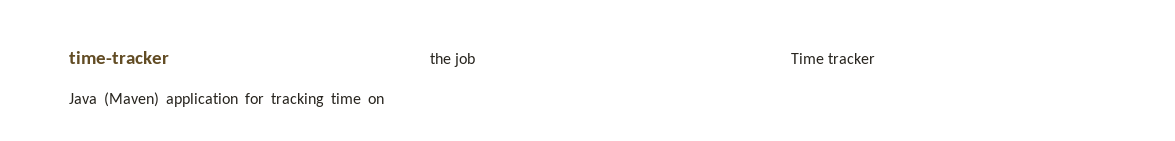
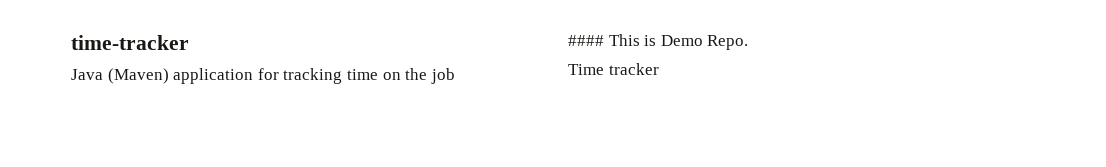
+ #### This is Demo Repo.

